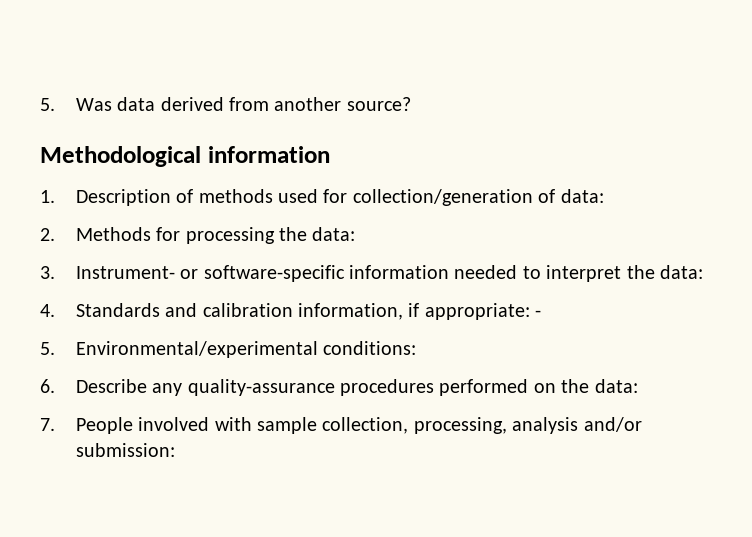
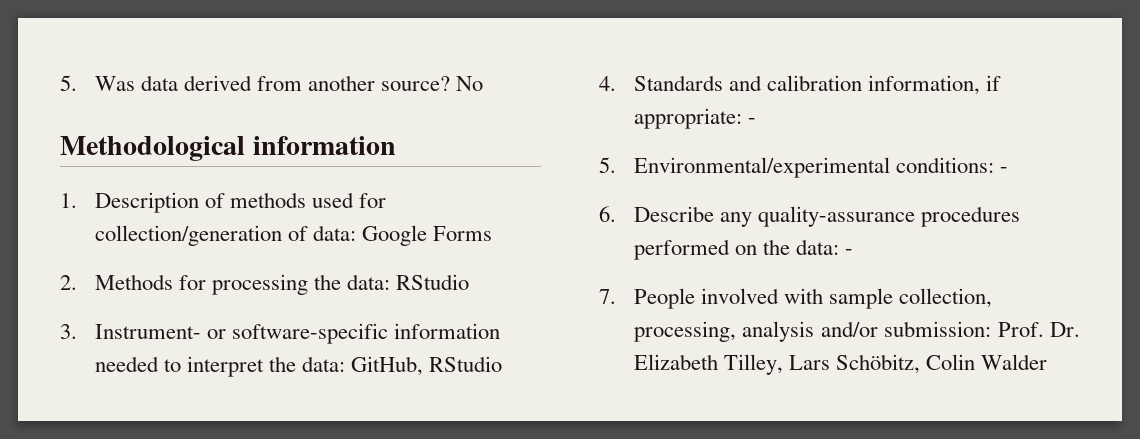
+ No
- 1. Description of methods used for collection/generation of data:
+ 1. Description of methods used for collection/generation of data: Google Forms
- 2. Methods for processing the data:
+ 2. Methods for processing the data: RStudio
- 3. Instrument- or software-specific information needed to interpret the data:
+ 3. Instrument- or software-specific information needed to interpret the data: GitHub, RStudio
- 5. Environmental/experimental conditions:
+ 5. Environmental/experimental conditions: -
- 6. Describe any quality-assurance procedures performed on the data:
+ 6. Describe any quality-assurance procedures performed on the data: -
- 7. People involved with sample collection, processing, analysis and/or submission:
+ 7. People involved with sample collection, processing, analysis and/or submission: Prof. Dr. Elizabeth Tilley, Lars Schöbitz, Colin Walder

